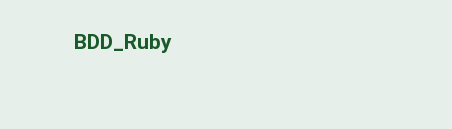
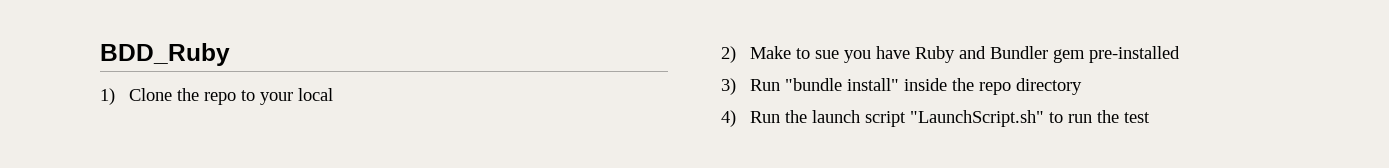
+ 1) Clone the repo to your local
+ 2) Make to sue you have Ruby and Bundler gem pre-installed
+ 3) Run "bundle install" inside the repo directory
+ 4) Run the launch script "LaunchScript.sh" to run the test

